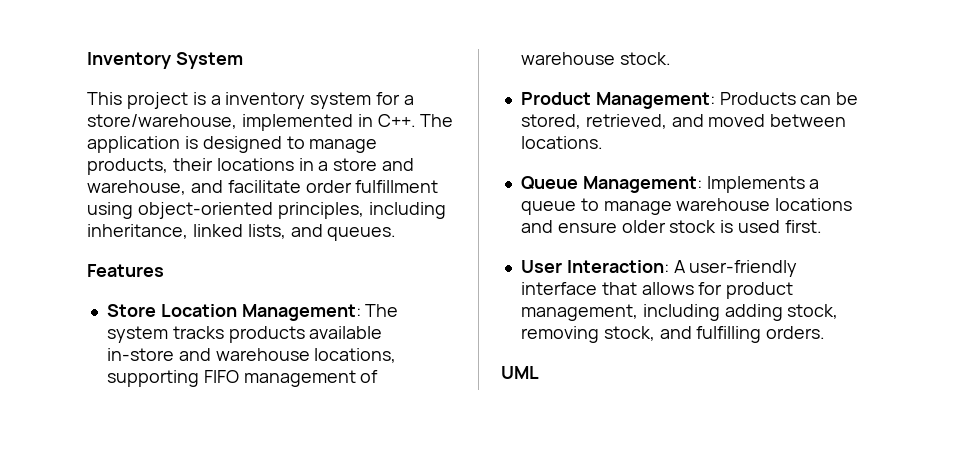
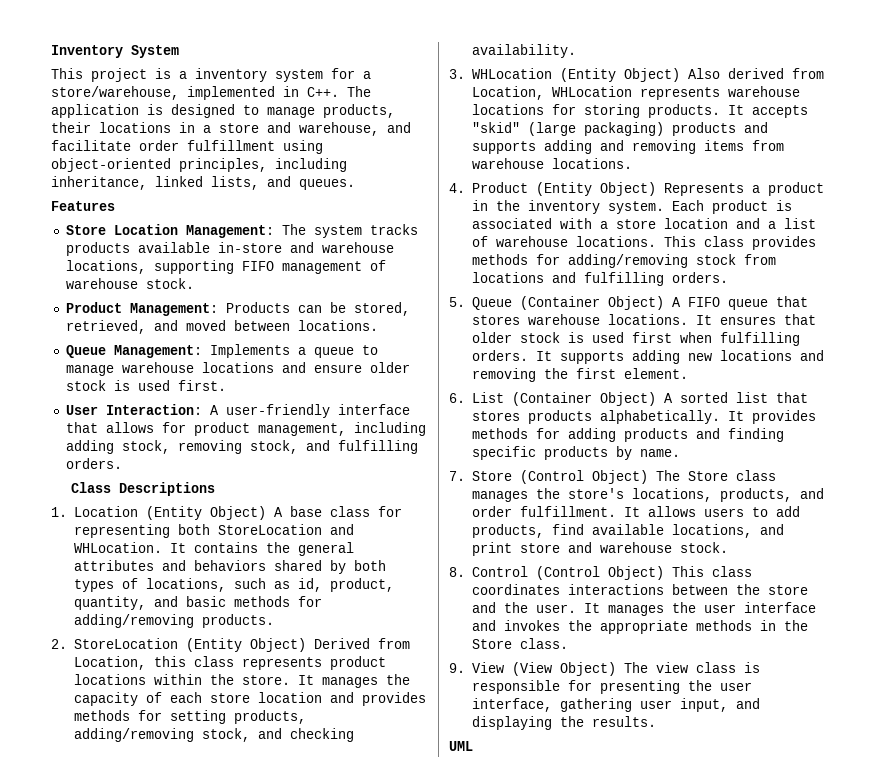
+ Class Descriptions
+ 1. Location (Entity Object) A base class for representing both StoreLocation and WHLocation. It contains the general attributes and behaviors shared by both types of locations, such as id, product, quantity, and basic methods for adding/removing products.
+ 2. StoreLocation (Entity Object) Derived from Location, this class represents product locations within the store. It manages the capacity of each store location and provides methods for setting products, adding/removing stock, and checking availability.
+ 3. WHLocation (Entity Object) Also derived from Location, WHLocation represents warehouse locations for storing products. It accepts "skid" (large packaging) products and supports adding and removing items from warehouse locations.
+ 4. Product (Entity Object) Represents a product in the inventory system. Each product is associated with a store location and a list of warehouse locations. This class provides methods for adding/removing stock from locations and fulfilling orders.
+ 5. Queue (Container Object) A FIFO queue that stores warehouse locations. It ensures that older stock is used first when fulfilling orders. It supports adding new locations and removing the first element.
+ 6. List (Container Object) A sorted list that stores products alphabetically. It provides methods for adding products and finding specific products by name.
+ 7. Store (Control Object) The Store class manages the store's locations, products, and order fulfillment. It allows users to add products, find available locations, and print store and warehouse stock.
+ 8. Control (Control Object) This class coordinates interactions between the store and the user. It manages the user interface and invokes the appropriate methods in the Store class.
+ 9. View (View Object) The view class is responsible for presenting the user interface, gathering user input, and displaying the results.

